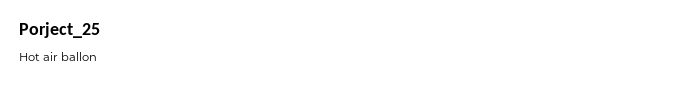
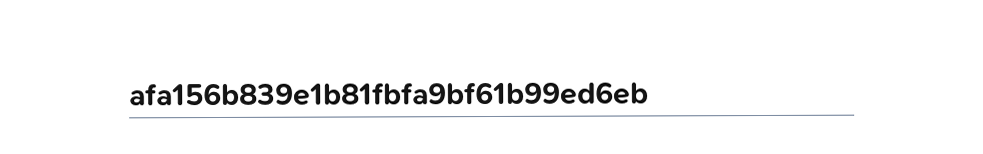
- Porject_25
- Hot air ballon
+ afa156b839e1b81fbfa9bf61b99ed6eb

